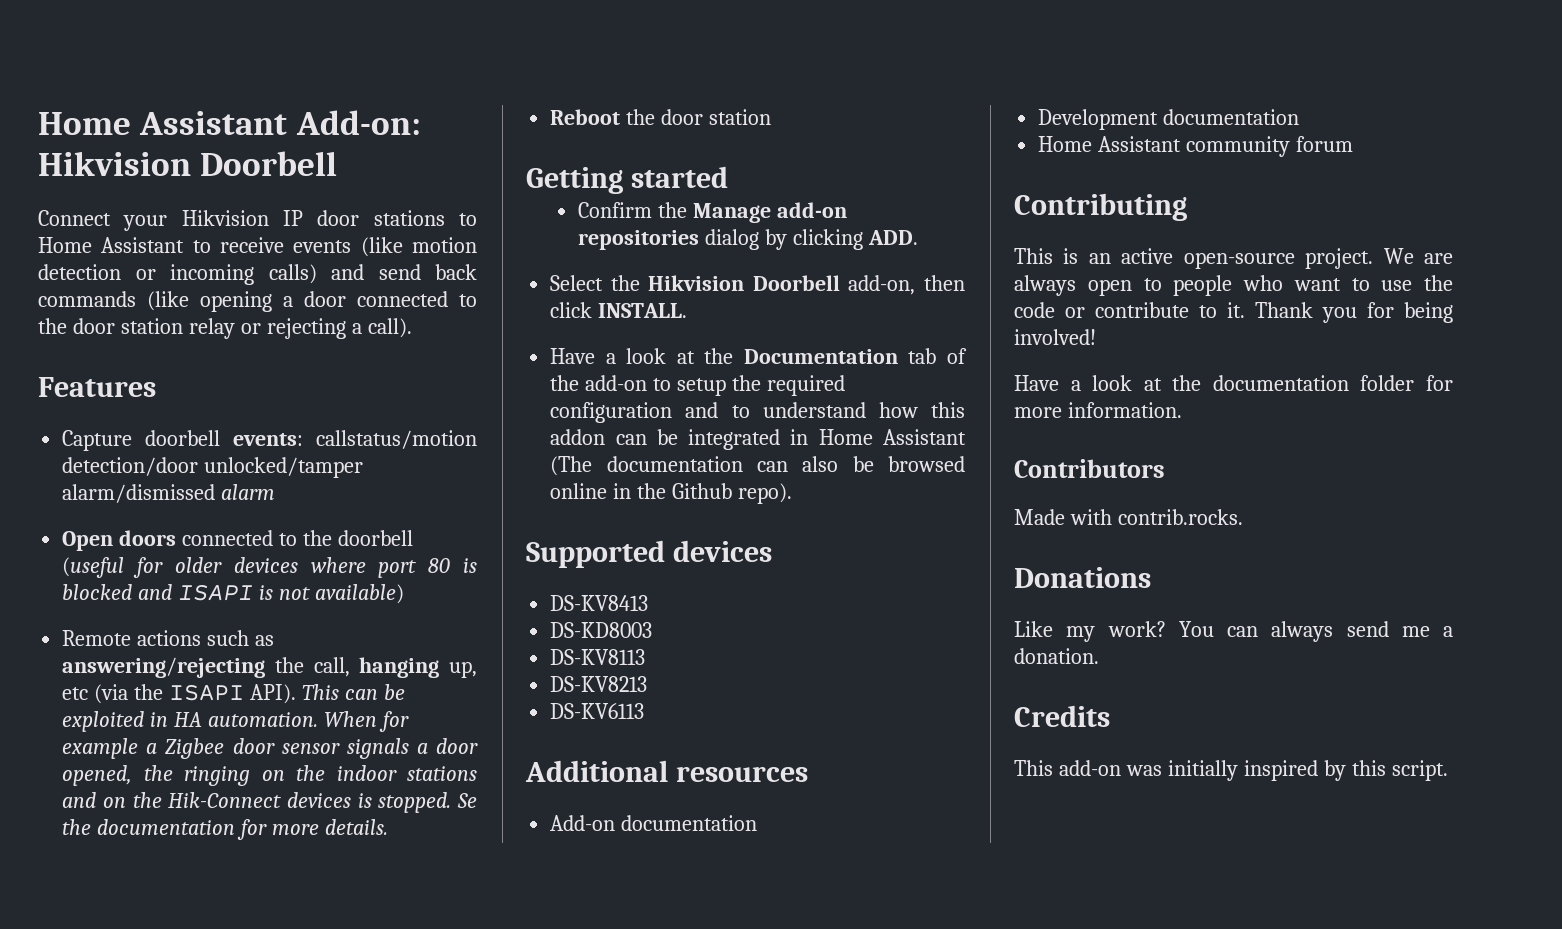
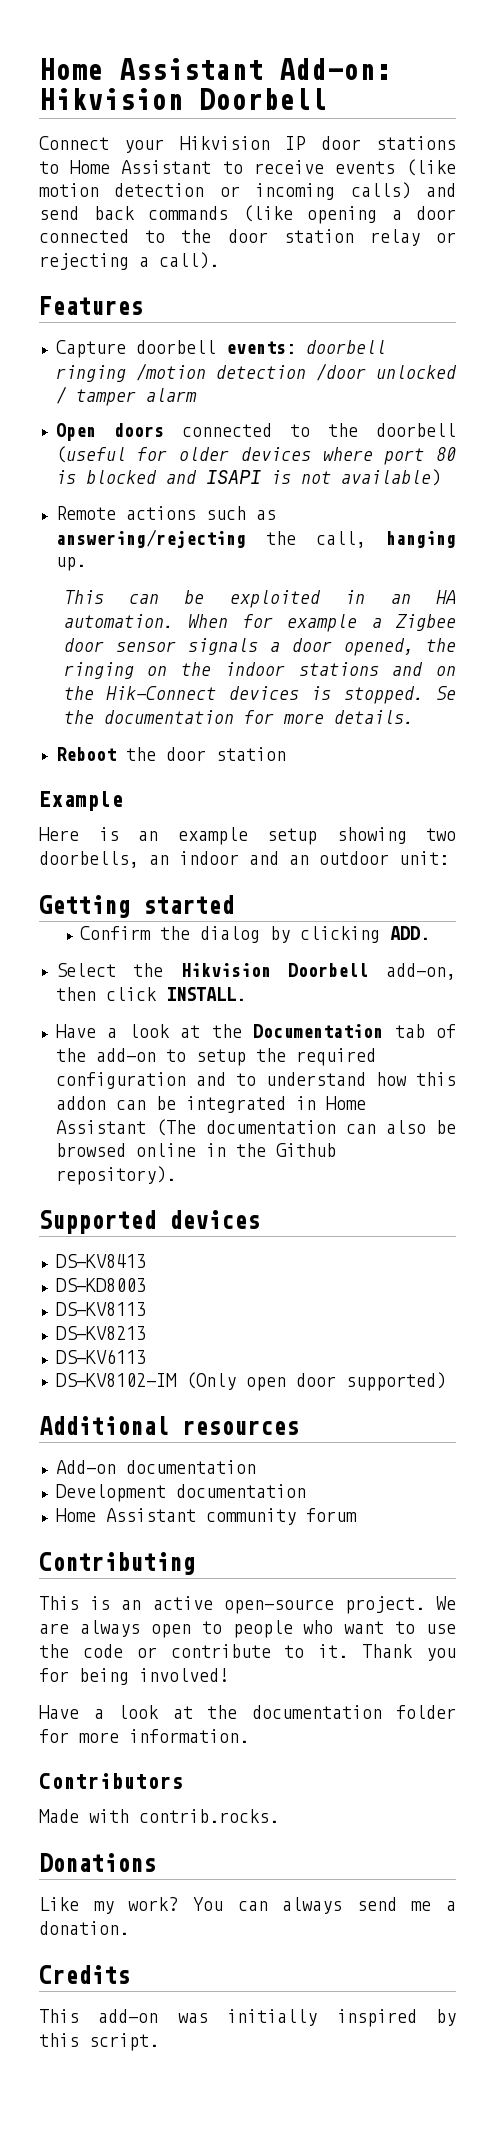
- Capture doorbell events: callstatus/motion detection/door unlocked/tamper alarm/dismissed alarm
+ Capture doorbell events: doorbell ringing /motion detection /door unlocked / tamper alarm
- Remote actions such as answering/rejecting the call, hanging up, etc (via the ISAPI API). This can be exploited in HA automation.
+ Remote actions such as answering/rejecting the call, hanging up.
+ This can be exploited in an HA automation.
+ Example
+ Here is an example setup showing two doorbells, an indoor and an outdoor unit:
- Confirm the Manage add-on repositories dialog by clicking ADD.
+ Confirm the dialog by clicking ADD.
- Have a look at the Documentation tab of the add-on to setup the required configuration and to understand how this addon can be integrated in Home Assistant (The documentation can also be browsed online in the Github repo).
+ Have a look at the Documentation tab of the add-on to setup the required configuration and to understand how this addon can be integrated in Home Assistant (The documentation can also be browsed online in the Github repository).
+ DS-KV8102-IM (Only open door supported)

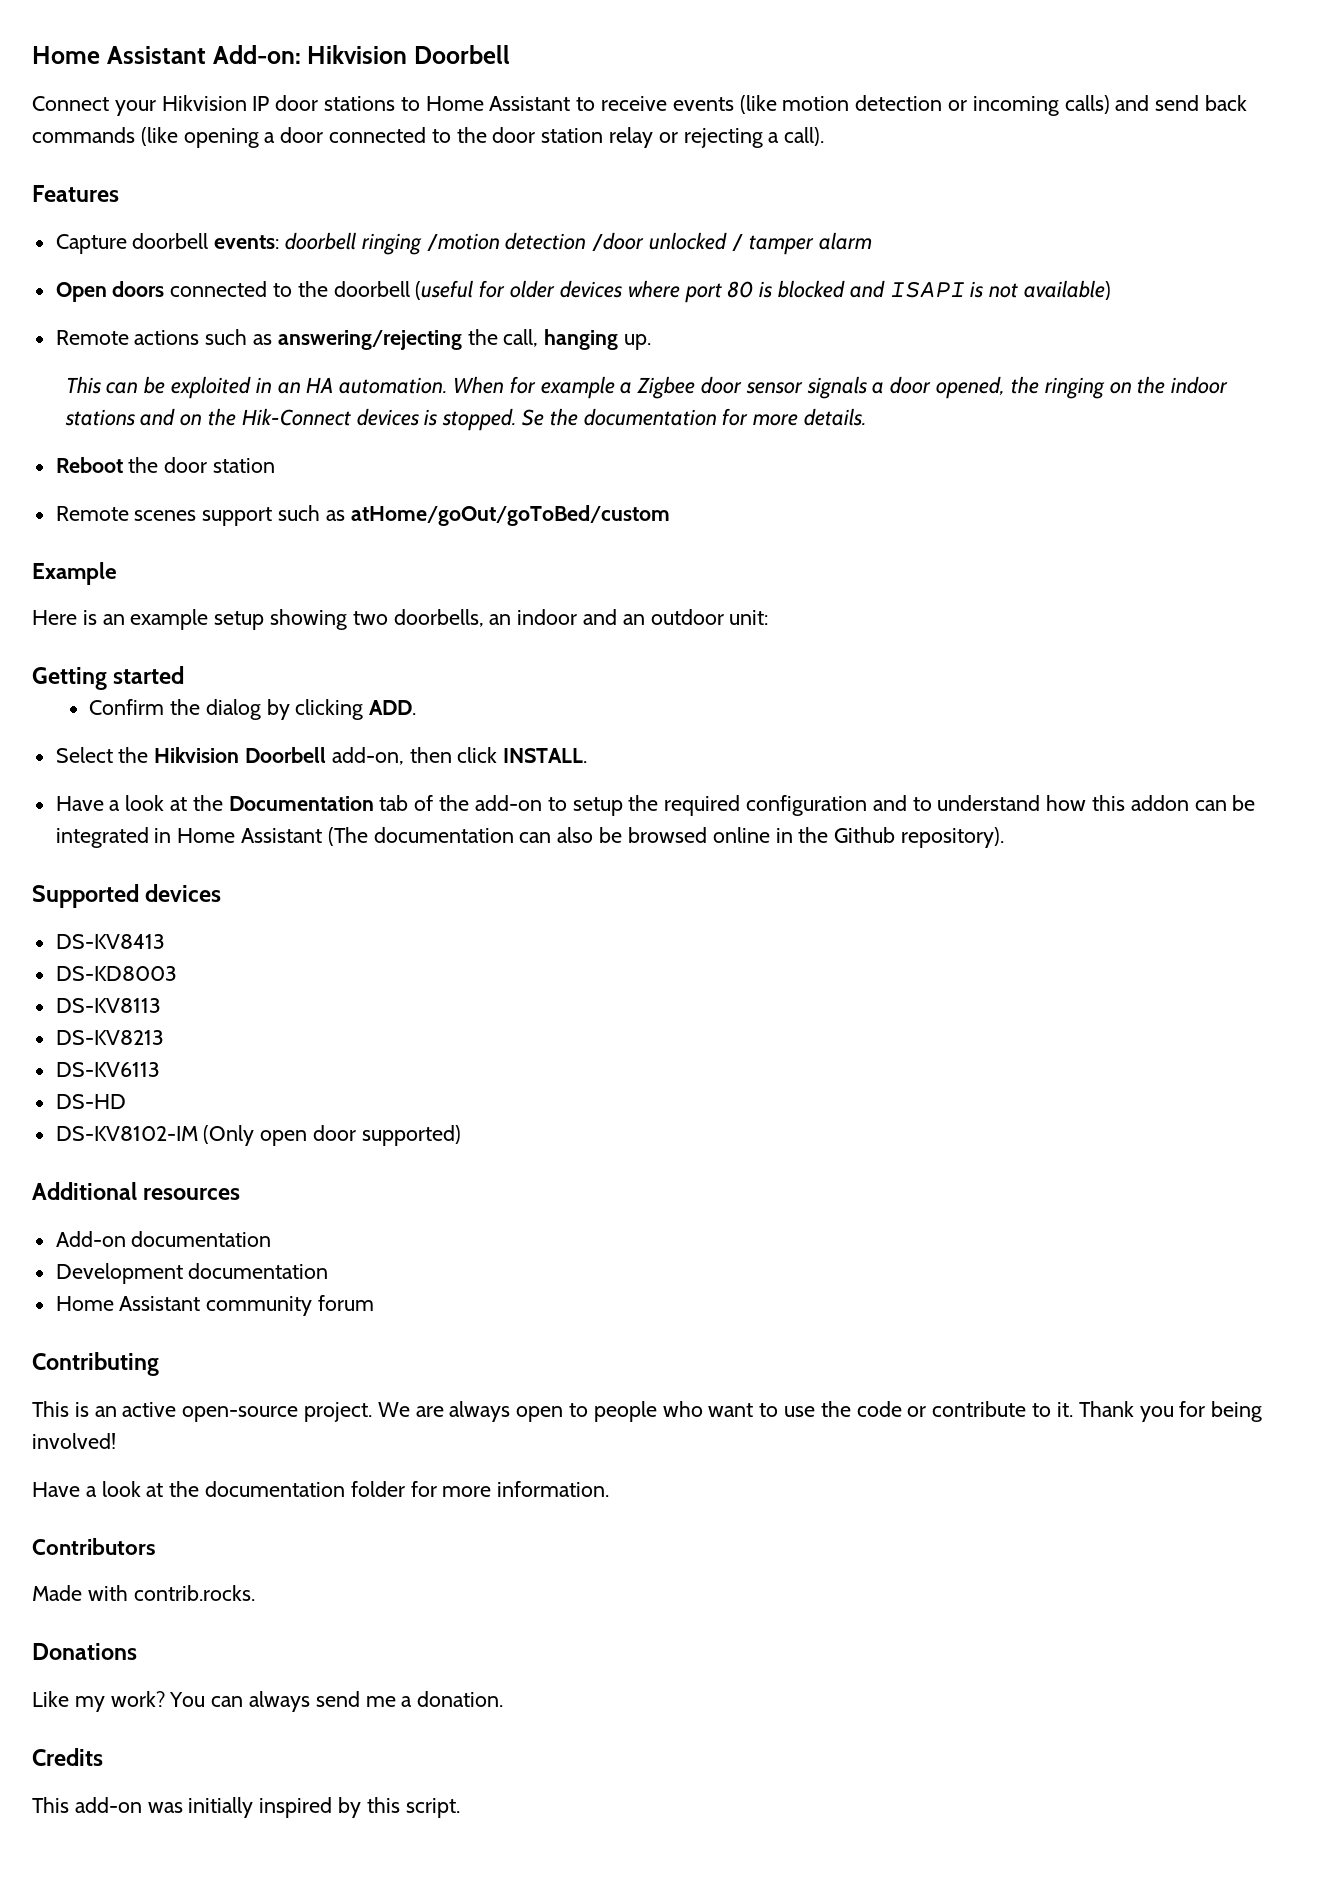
+ Remote scenes support such as atHome/goOut/goToBed/custom
+ DS-HD

